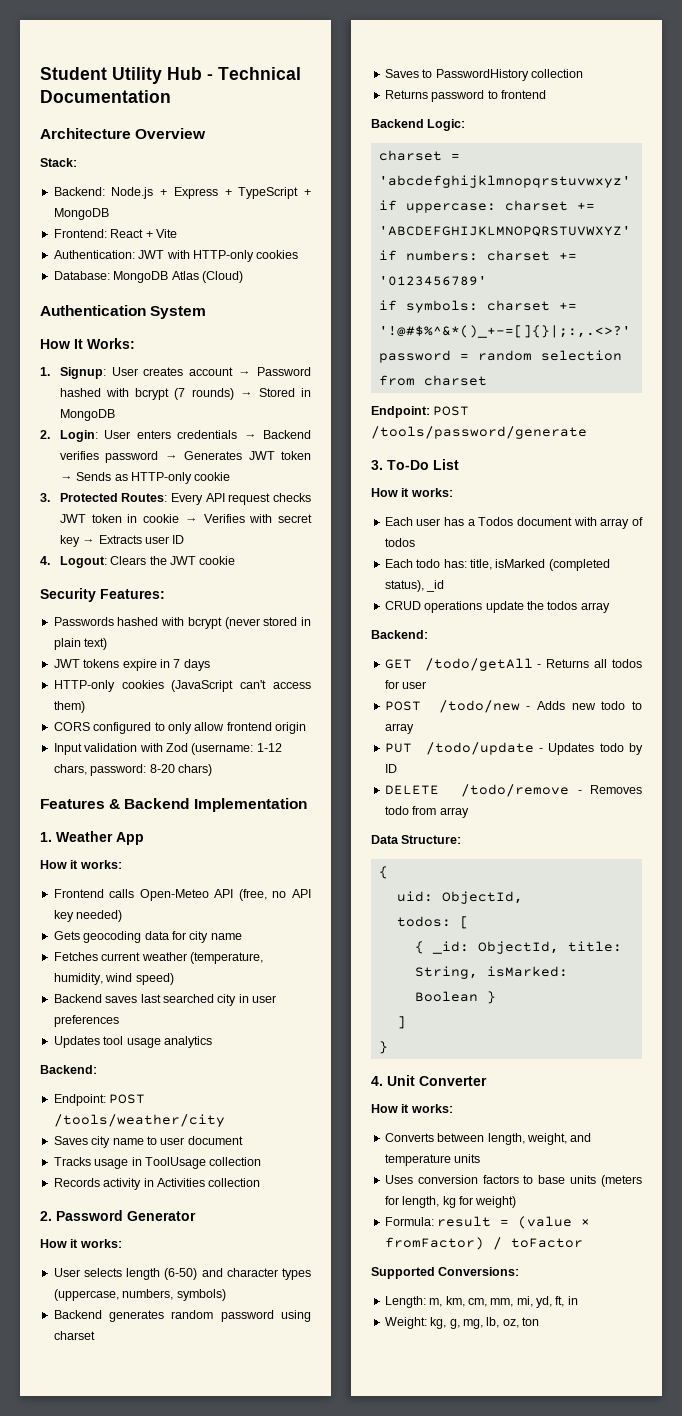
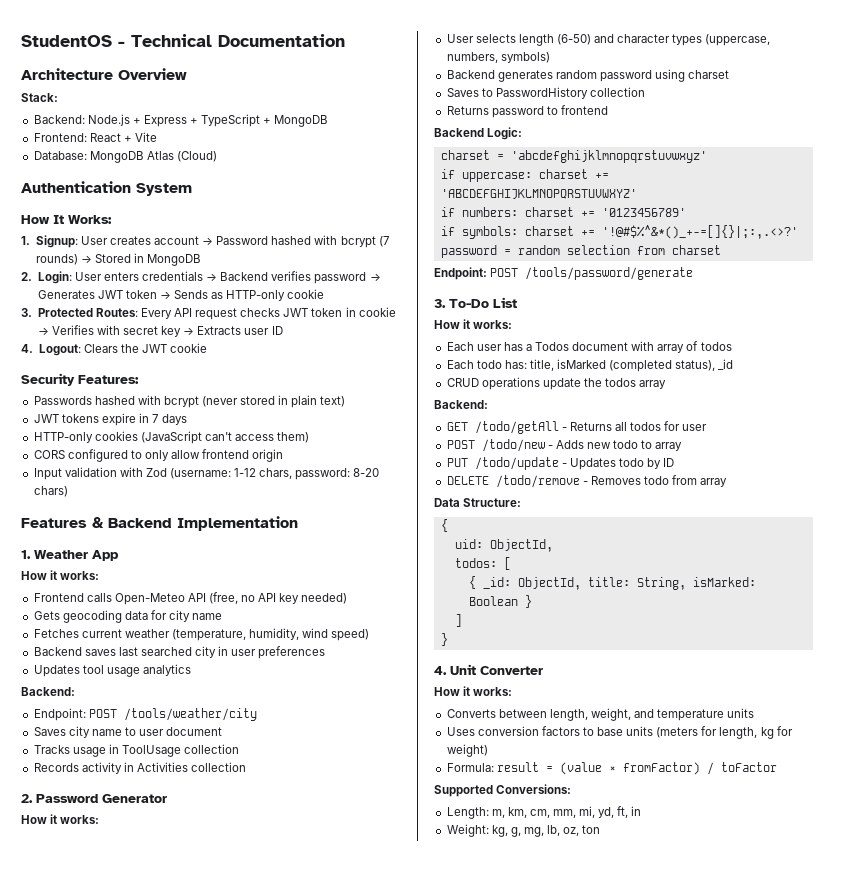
- Student Utility Hub - Technical Documentation
+ StudentOS - Technical Documentation
- Authentication: JWT with HTTP-only cookies

